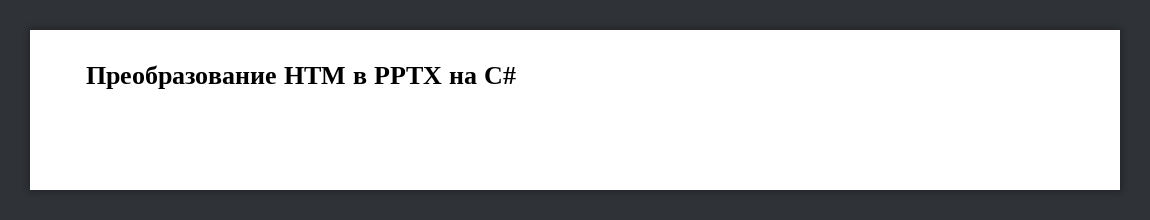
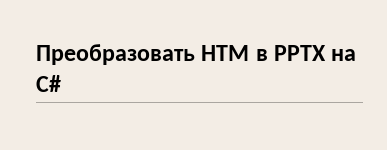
- Преобразование HTM в PPTX на C#
+ Преобразовать HTM в PPTX на C#

